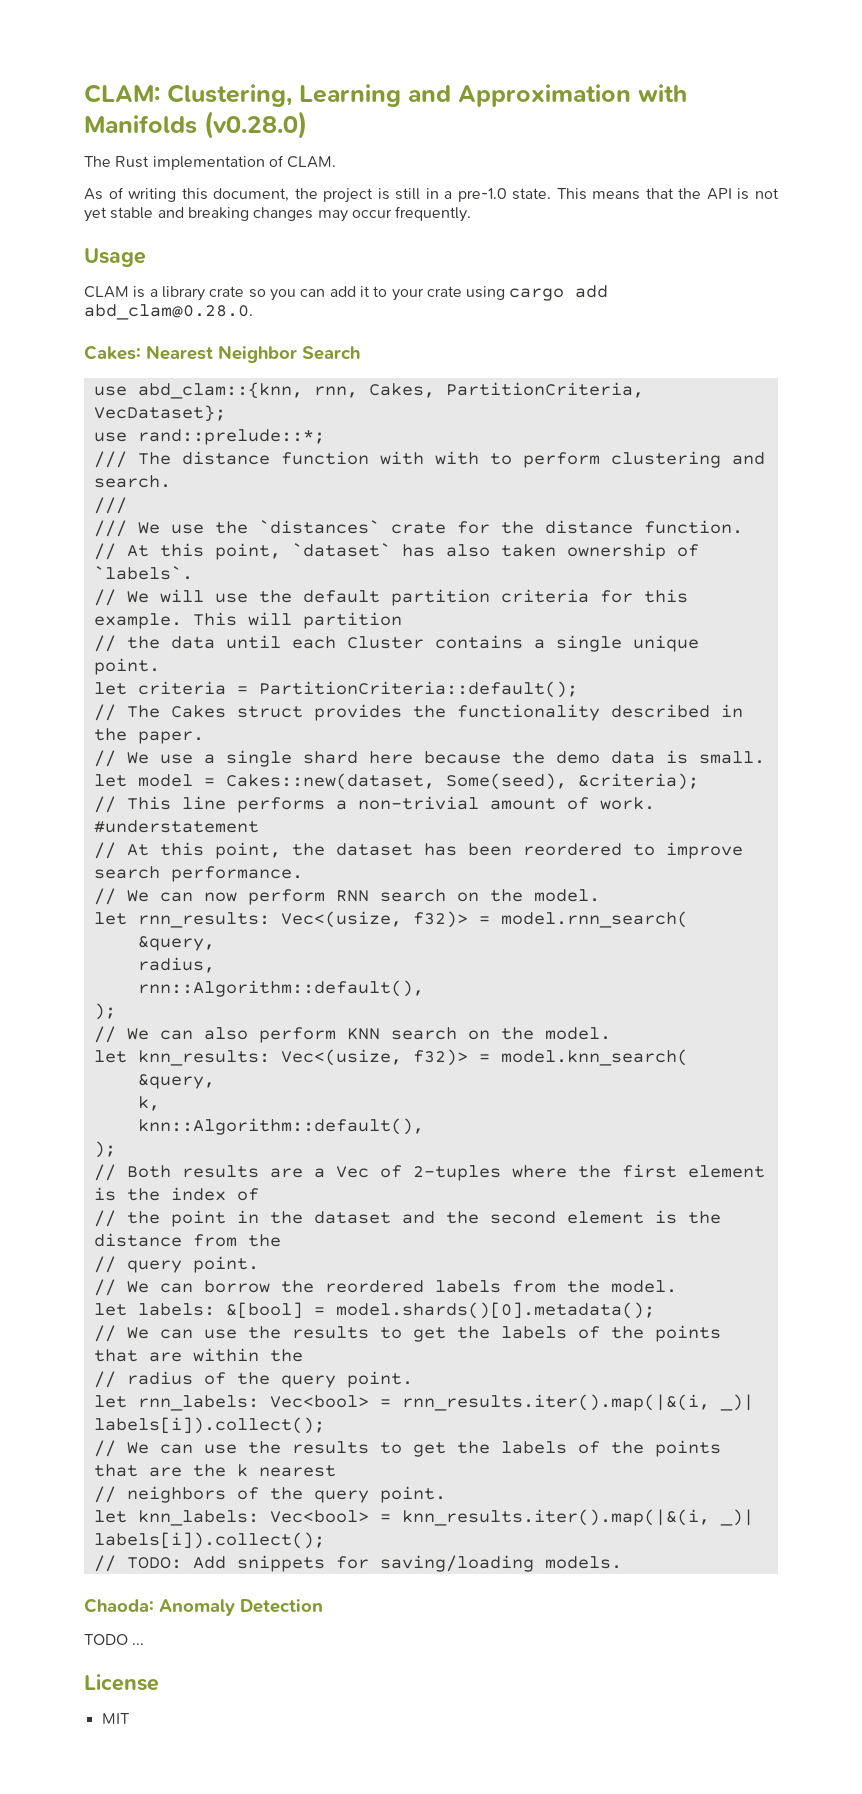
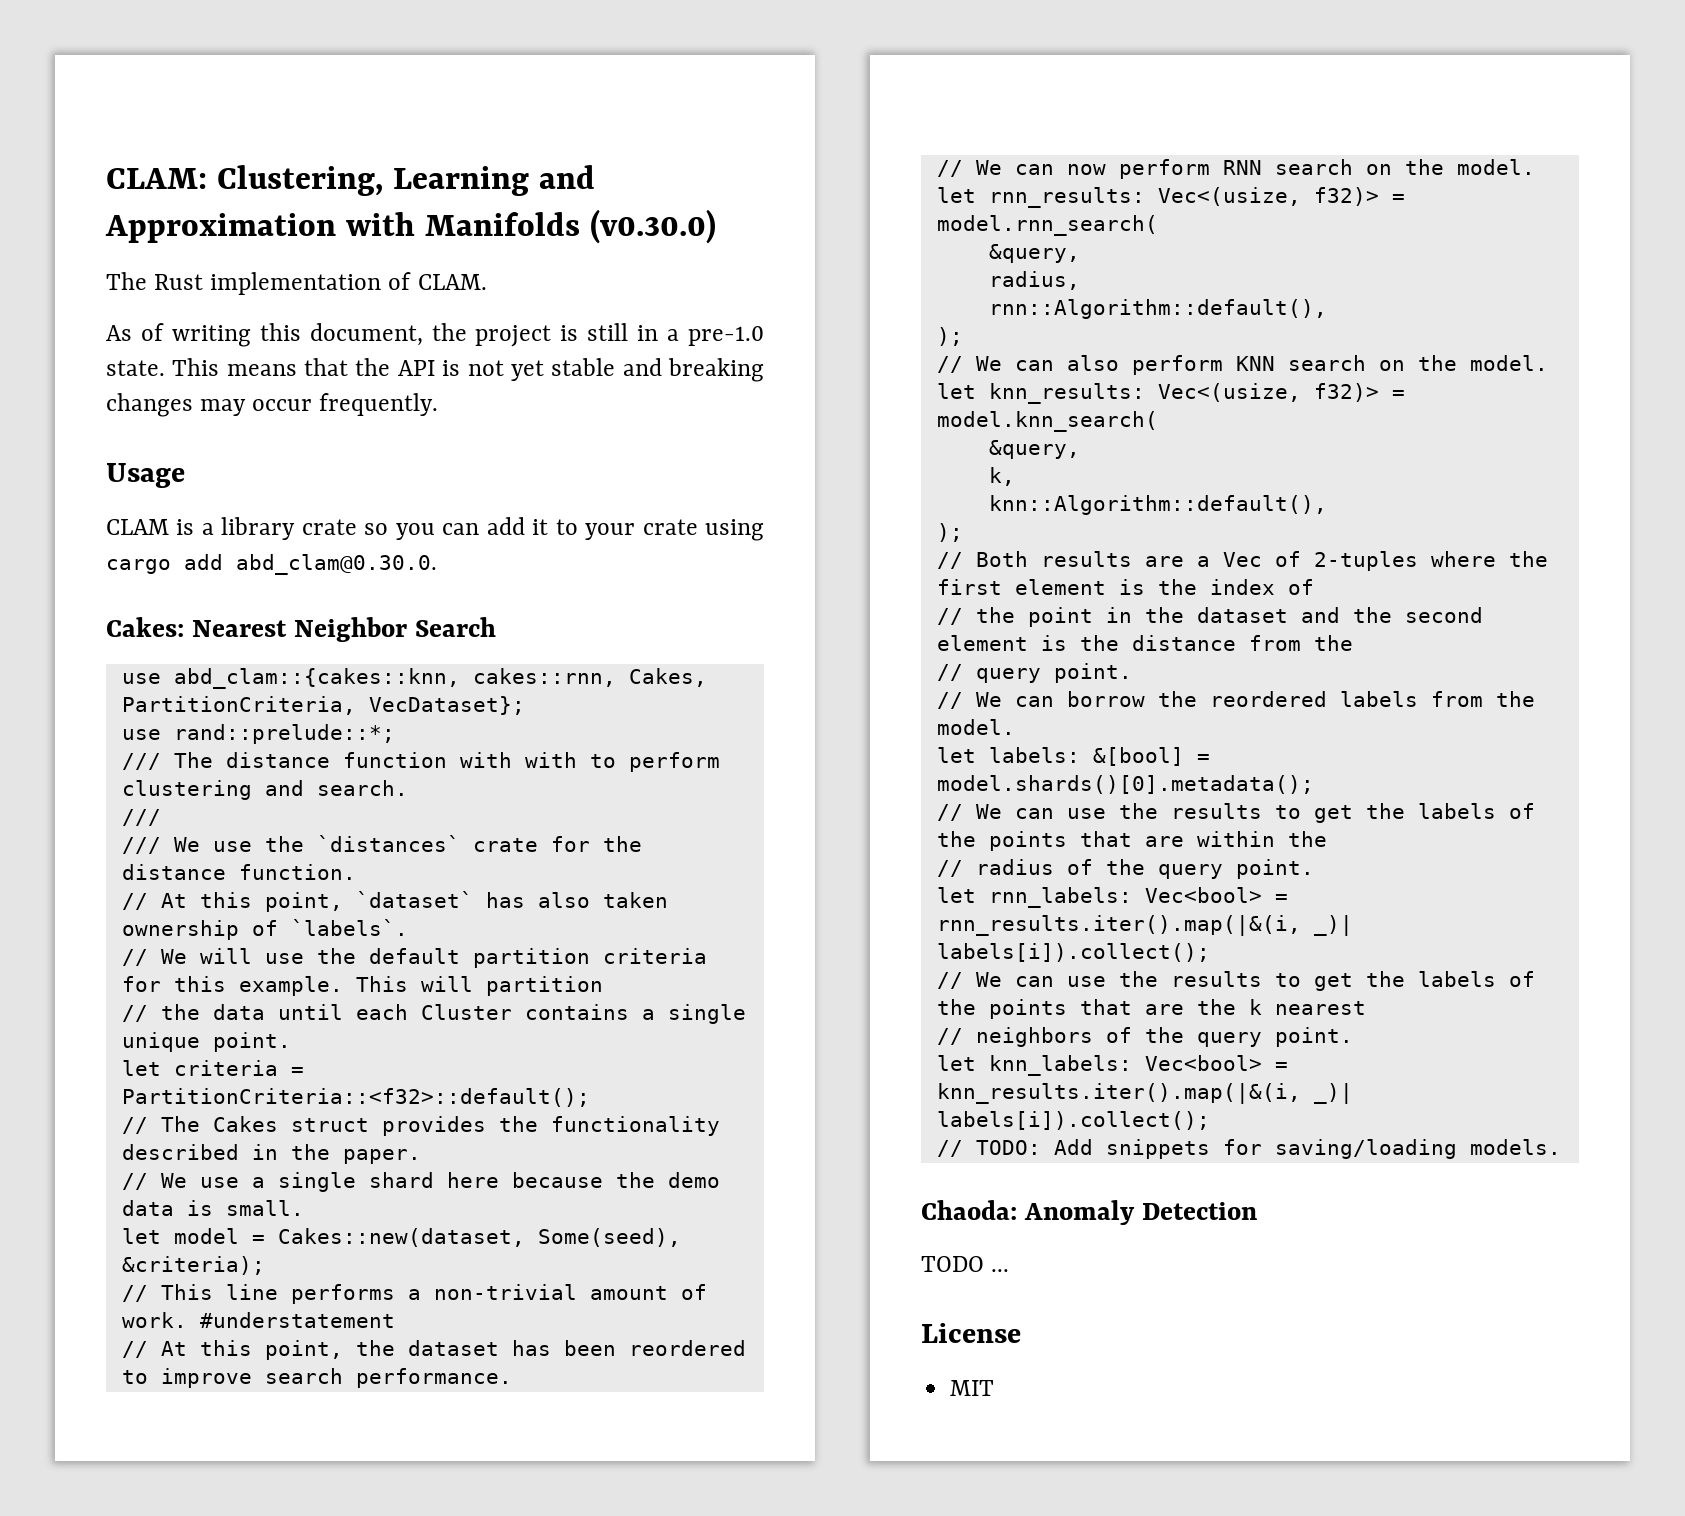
- CLAM: Clustering, Learning and Approximation with Manifolds (v0.28.0)
+ CLAM: Clustering, Learning and Approximation with Manifolds (v0.30.0)
- CLAM is a library crate so you can add it to your crate using cargo add abd_clam@0.28.0.
+ CLAM is a library crate so you can add it to your crate using cargo add abd_clam@0.30.0.
- use abd_clam::{knn, rnn, Cakes, PartitionCriteria, VecDataset};
+ use abd_clam::{cakes::knn, cakes::rnn, Cakes, PartitionCriteria, VecDataset};
- let criteria = PartitionCriteria::default();
+ let criteria = PartitionCriteria::<f32>::default();

